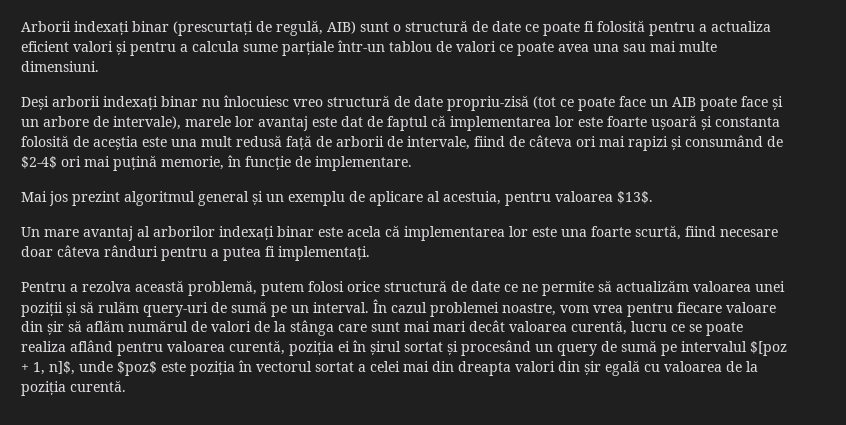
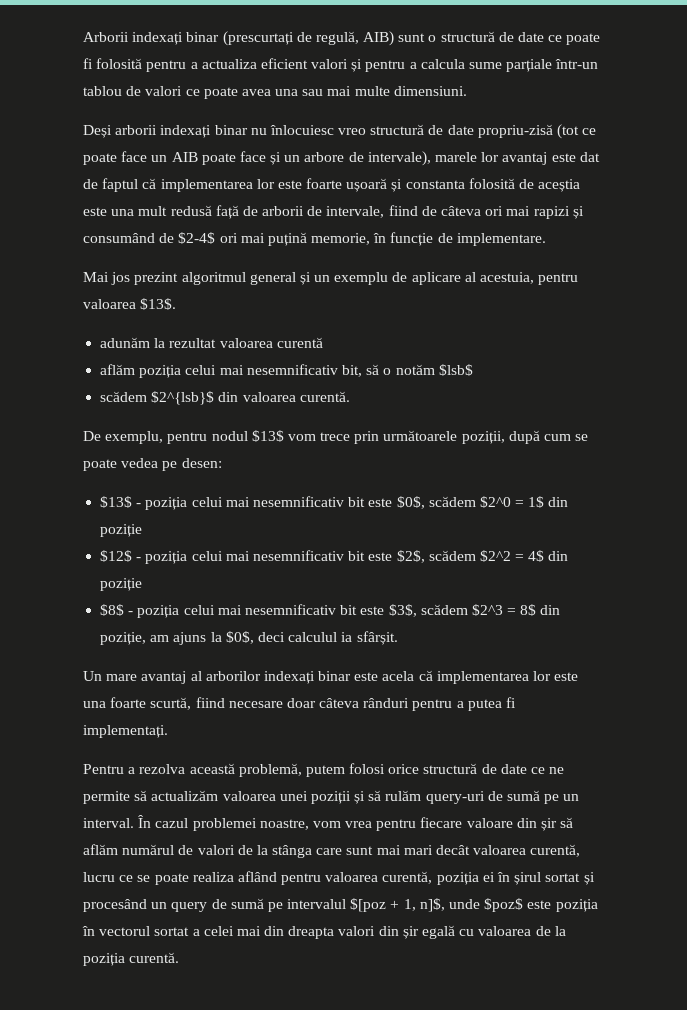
+ adunăm la rezultat valoarea curentă
+ aflăm poziția celui mai nesemnificativ bit, să o notăm $lsb$
+ scădem $2^{lsb}$ din valoarea curentă.
+ De exemplu, pentru nodul $13$ vom trece prin următoarele poziții, după cum se poate vedea pe desen:
+ $13$ - poziția celui mai nesemnificativ bit este $0$, scădem $2^0 = 1$ din poziție
+ $12$ - poziția celui mai nesemnificativ bit este $2$, scădem $2^2 = 4$ din poziție
+ $8$ - poziția celui mai nesemnificativ bit este $3$, scădem $2^3 = 8$ din poziție, am ajuns la $0$, deci calculul ia sfârșit.

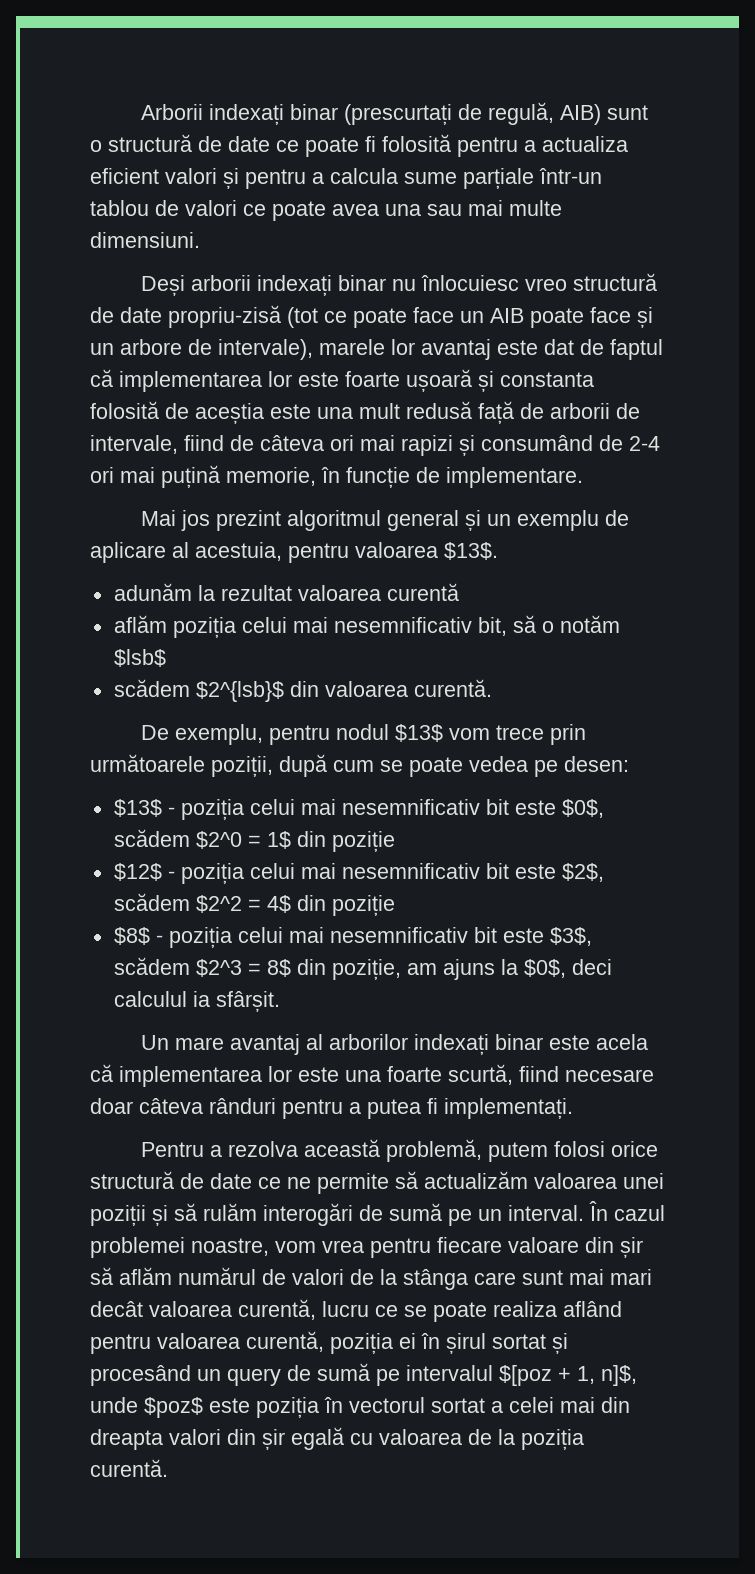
- Deși arborii indexați binar nu înlocuiesc vreo structură de date propriu-zisă (tot ce poate face un AIB poate face și un arbore de intervale), marele lor avantaj este dat de faptul că implementarea lor este foarte ușoară și constanta folosită de aceștia este una mult redusă față de arborii de intervale, fiind de câteva ori mai rapizi și consumând de $2-4$ ori mai puțină memorie, în funcție de implementare.
+ Deși arborii indexați binar nu înlocuiesc vreo structură de date propriu-zisă (tot ce poate face un AIB poate face și un arbore de intervale), marele lor avantaj este dat de faptul că implementarea lor este foarte ușoară și constanta folosită de aceștia este una mult redusă față de arborii de intervale, fiind de câteva ori mai rapizi și consumând de 2-4 ori mai puțină memorie, în funcție de implementare.
- Pentru a rezolva această problemă, putem folosi orice structură de date ce ne permite să actualizăm valoarea unei poziții și să rulăm query-uri de sumă pe un interval.
+ Pentru a rezolva această problemă, putem folosi orice structură de date ce ne permite să actualizăm valoarea unei poziții și să rulăm interogări de sumă pe un interval.

